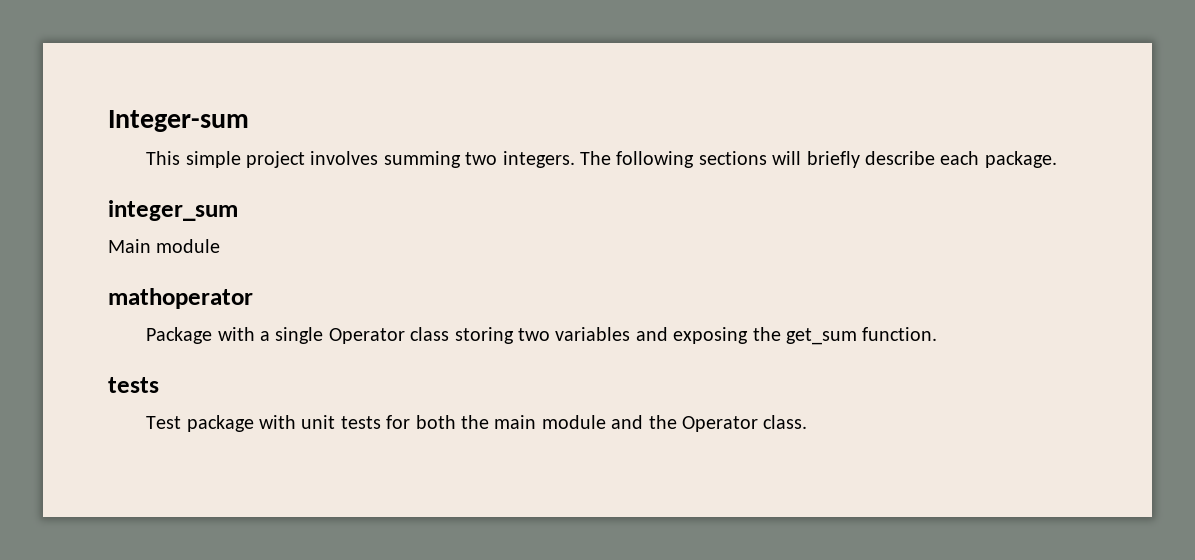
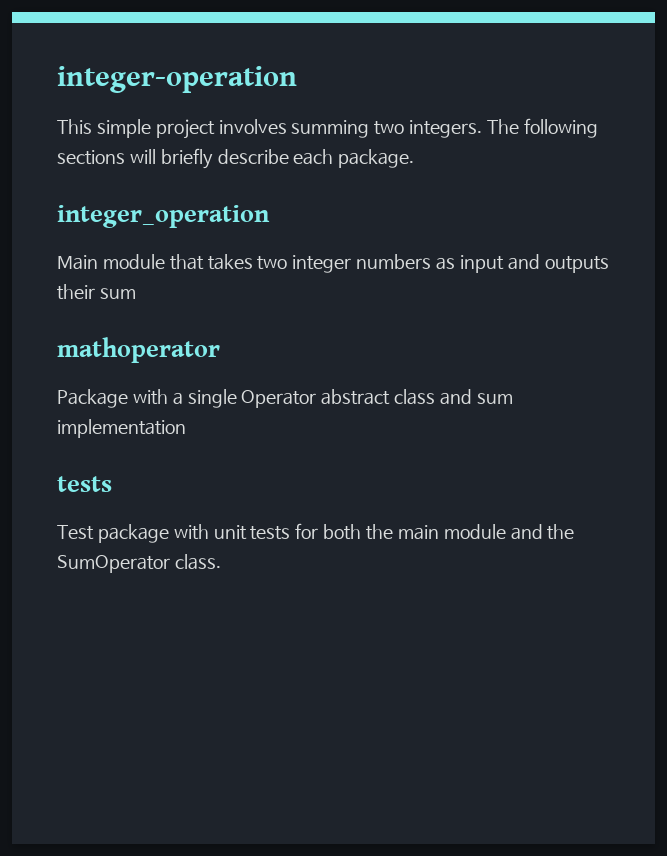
- Integer-sum
+ integer-operation
- integer_sum
+ integer_operation
- Main module
+ Main module that takes two integer numbers as input and outputs their sum
- Package with a single Operator class storing two variables and exposing the get_sum function.
+ Package with a single Operator abstract class and sum implementation
- Test package with unit tests for both the main module and the Operator class.
+ Test package with unit tests for both the main module and the SumOperator class.

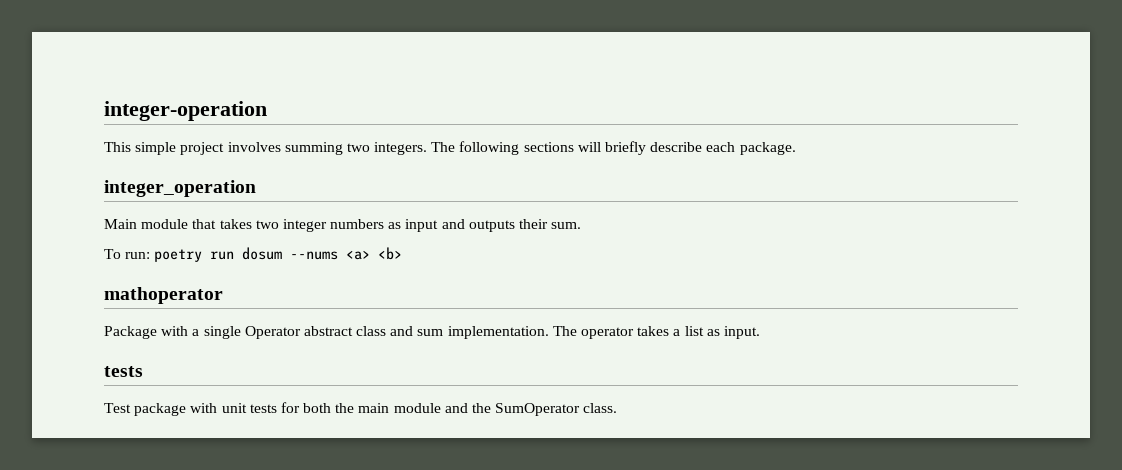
- Main module that takes two integer numbers as input and outputs their sum
+ Main module that takes two integer numbers as input and outputs their sum.
+ To run: poetry run dosum --nums <a> <b>
- Package with a single Operator abstract class and sum implementation
+ Package with a single Operator abstract class and sum implementation. The operator takes a list as input.

